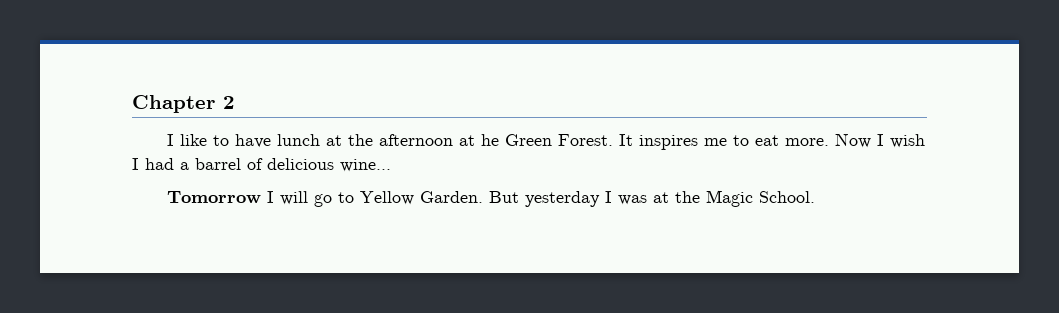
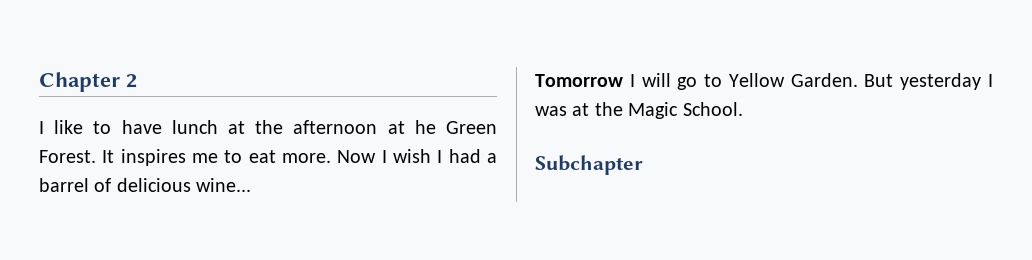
+ Subchapter

